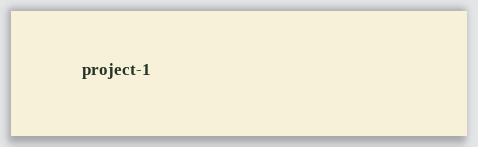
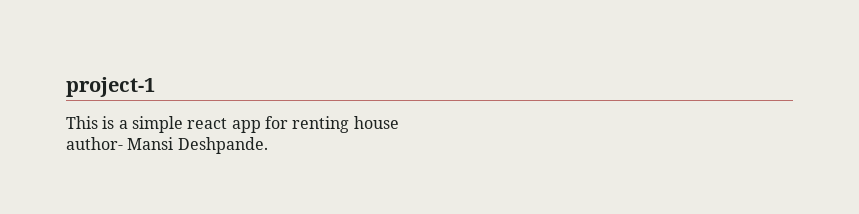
+ This is a simple react app for renting house
+ author- Mansi Deshpande.

